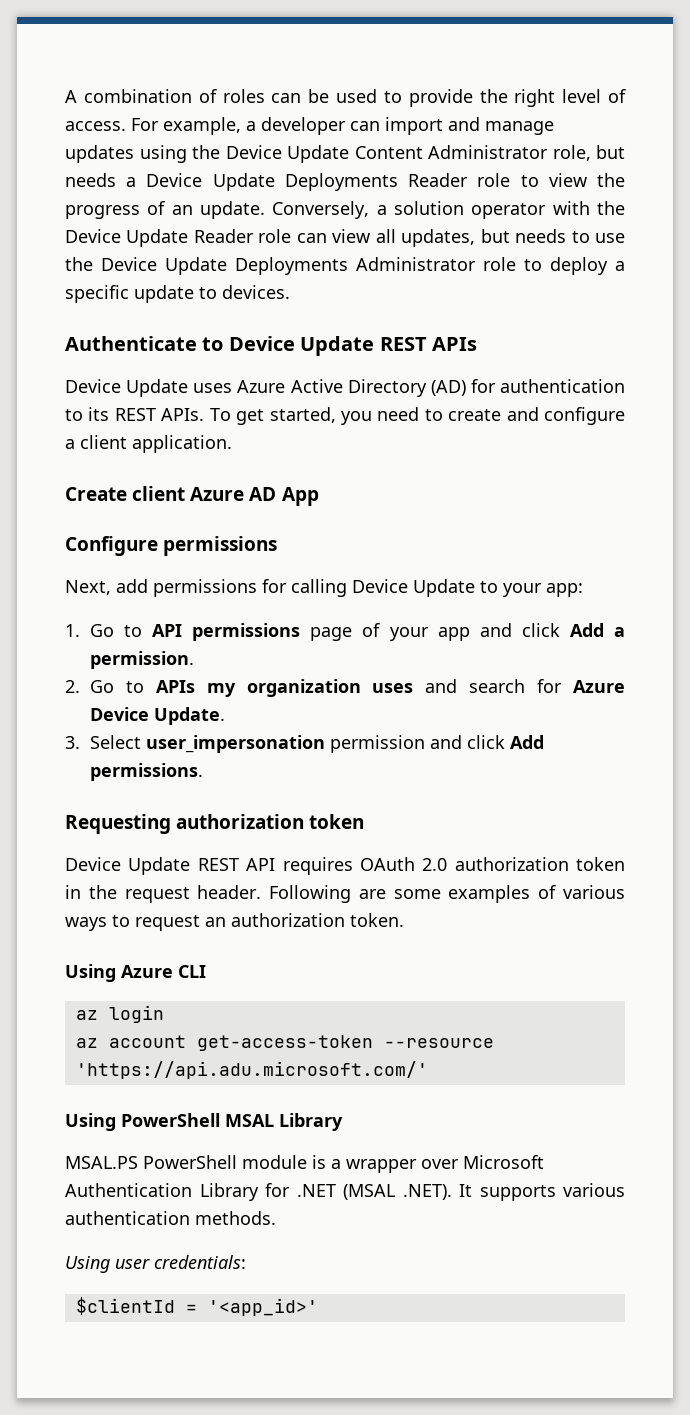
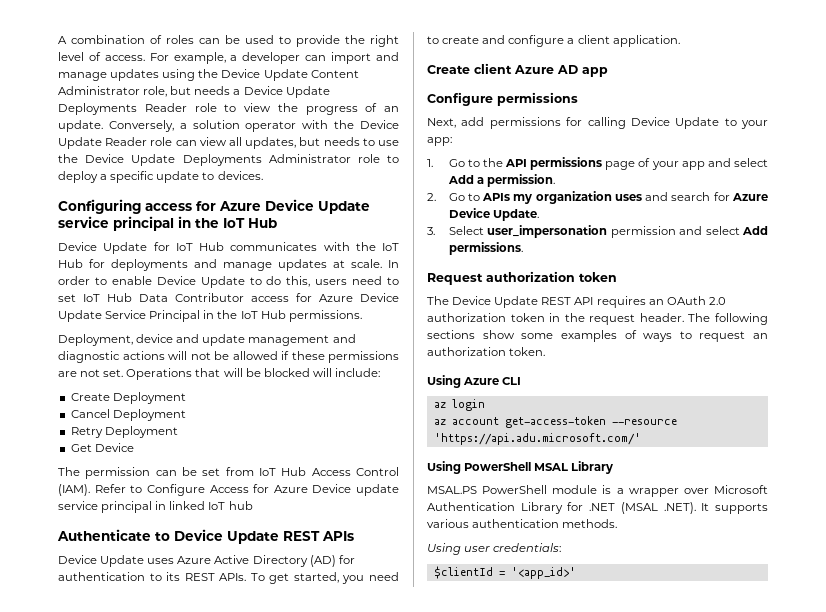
+ Configuring access for Azure Device Update service principal in the IoT Hub
+ Device Update for IoT Hub communicates with the IoT Hub for deployments and manage updates at scale. In order to enable Device Update to do this, users need to set IoT Hub Data Contributor access for Azure Device Update Service Principal in the IoT Hub permissions.
+ Deployment, device and update management and diagnostic actions will not be allowed if these permissions are not set. Operations that will be blocked will include:
+ Create Deployment
+ Cancel Deployment
+ Retry Deployment
+ Get Device
+ The permission can be set from IoT Hub Access Control (IAM). Refer to Configure Access for Azure Device update service principal in linked IoT hub
- Create client Azure AD App
+ Create client Azure AD app
- 1. Go to API permissions page of your app and click Add a permission.
+ 1. Go to the API permissions page of your app and select Add a permission.
- 3. Select user_impersonation permission and click Add permissions.
+ 3. Select user_impersonation permission and select Add permissions.
- Requesting authorization token
+ Request authorization token
- Device Update REST API requires OAuth 2.0 authorization token in the request header.
+ The Device Update REST API requires an OAuth 2.0 authorization token in the request header.
- Following are some examples of various ways to request an authorization token.
+ The following sections show some examples of ways to request an authorization token.

